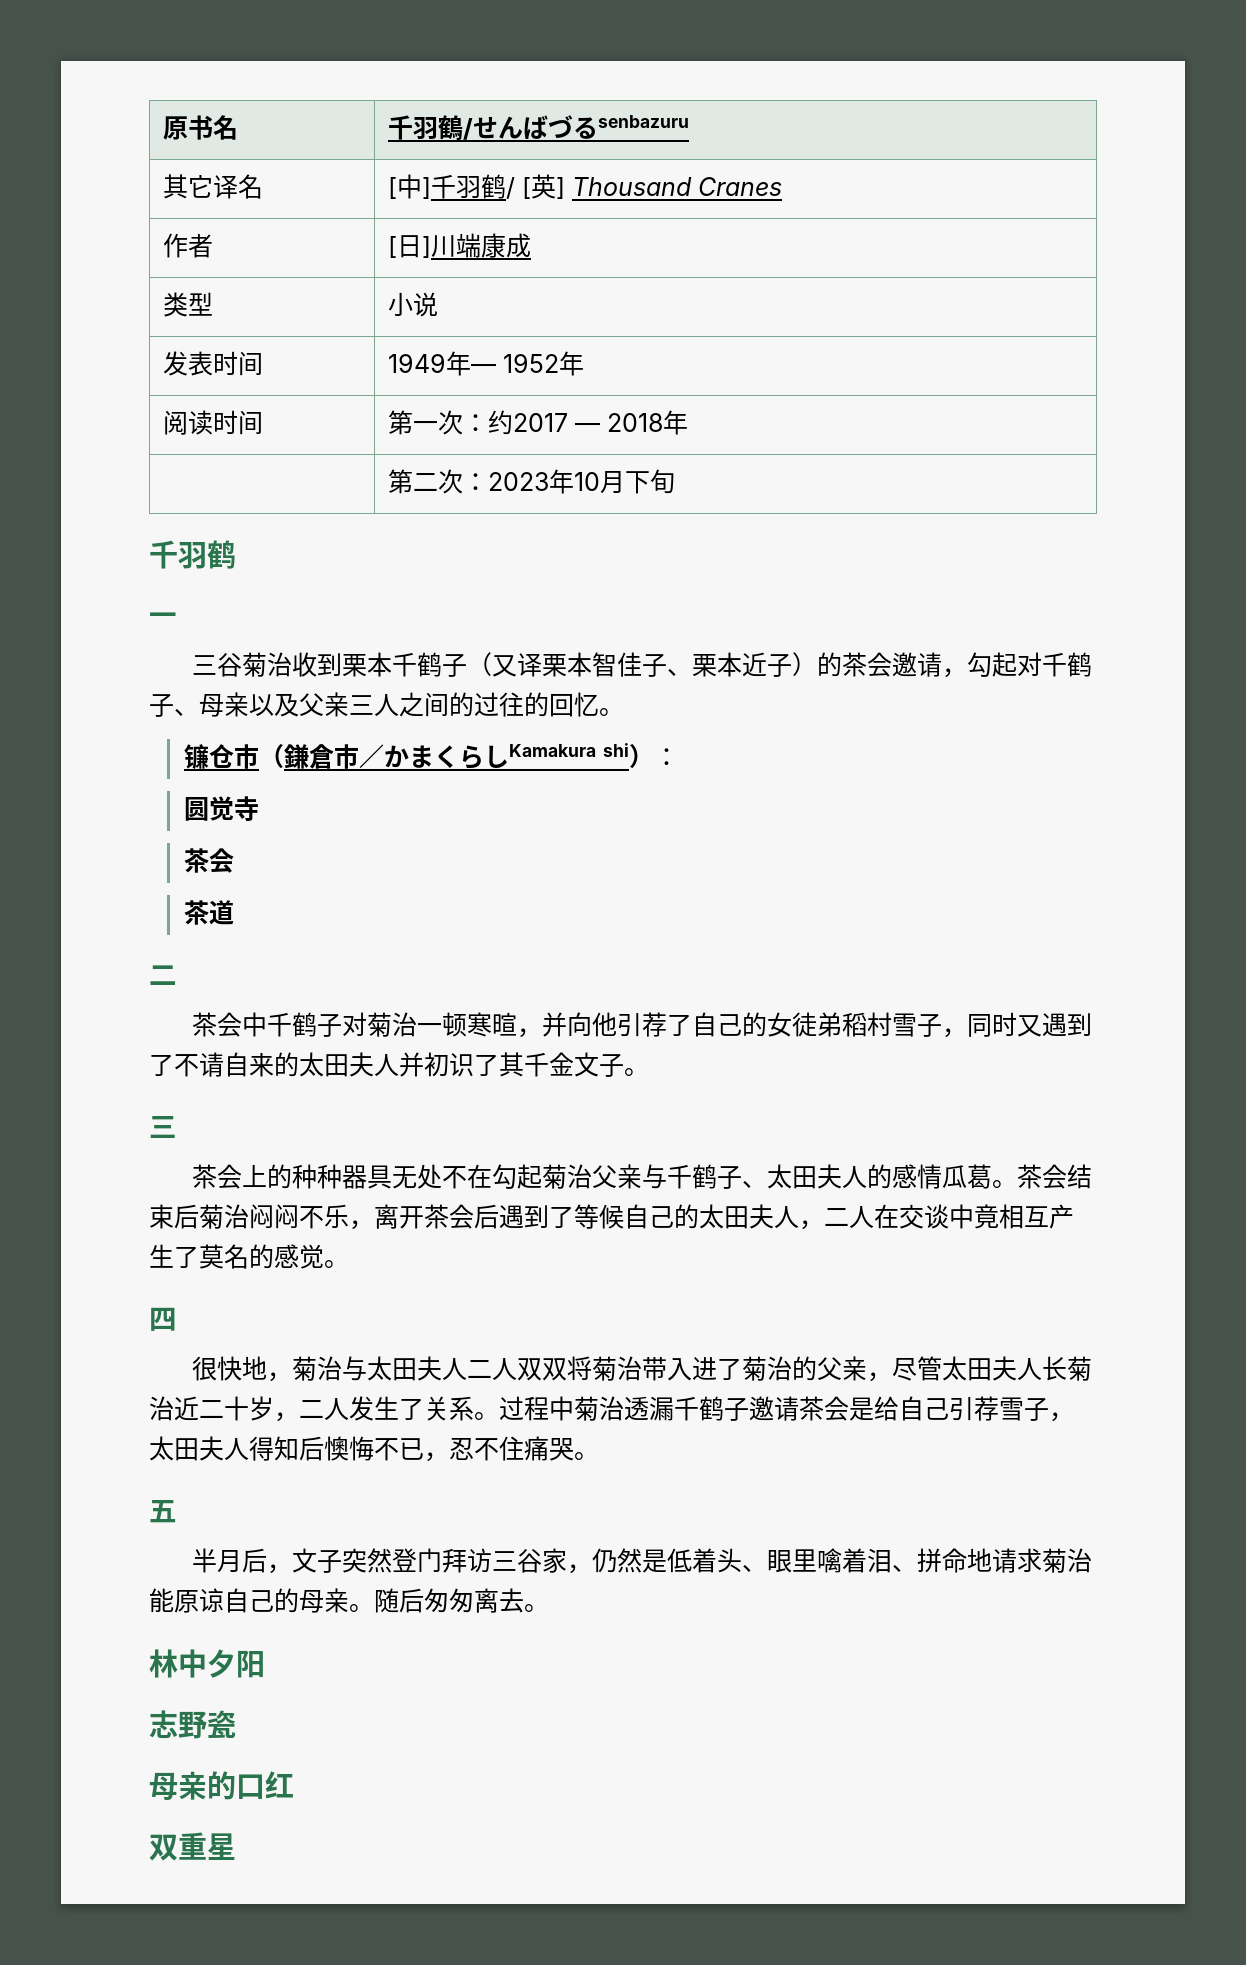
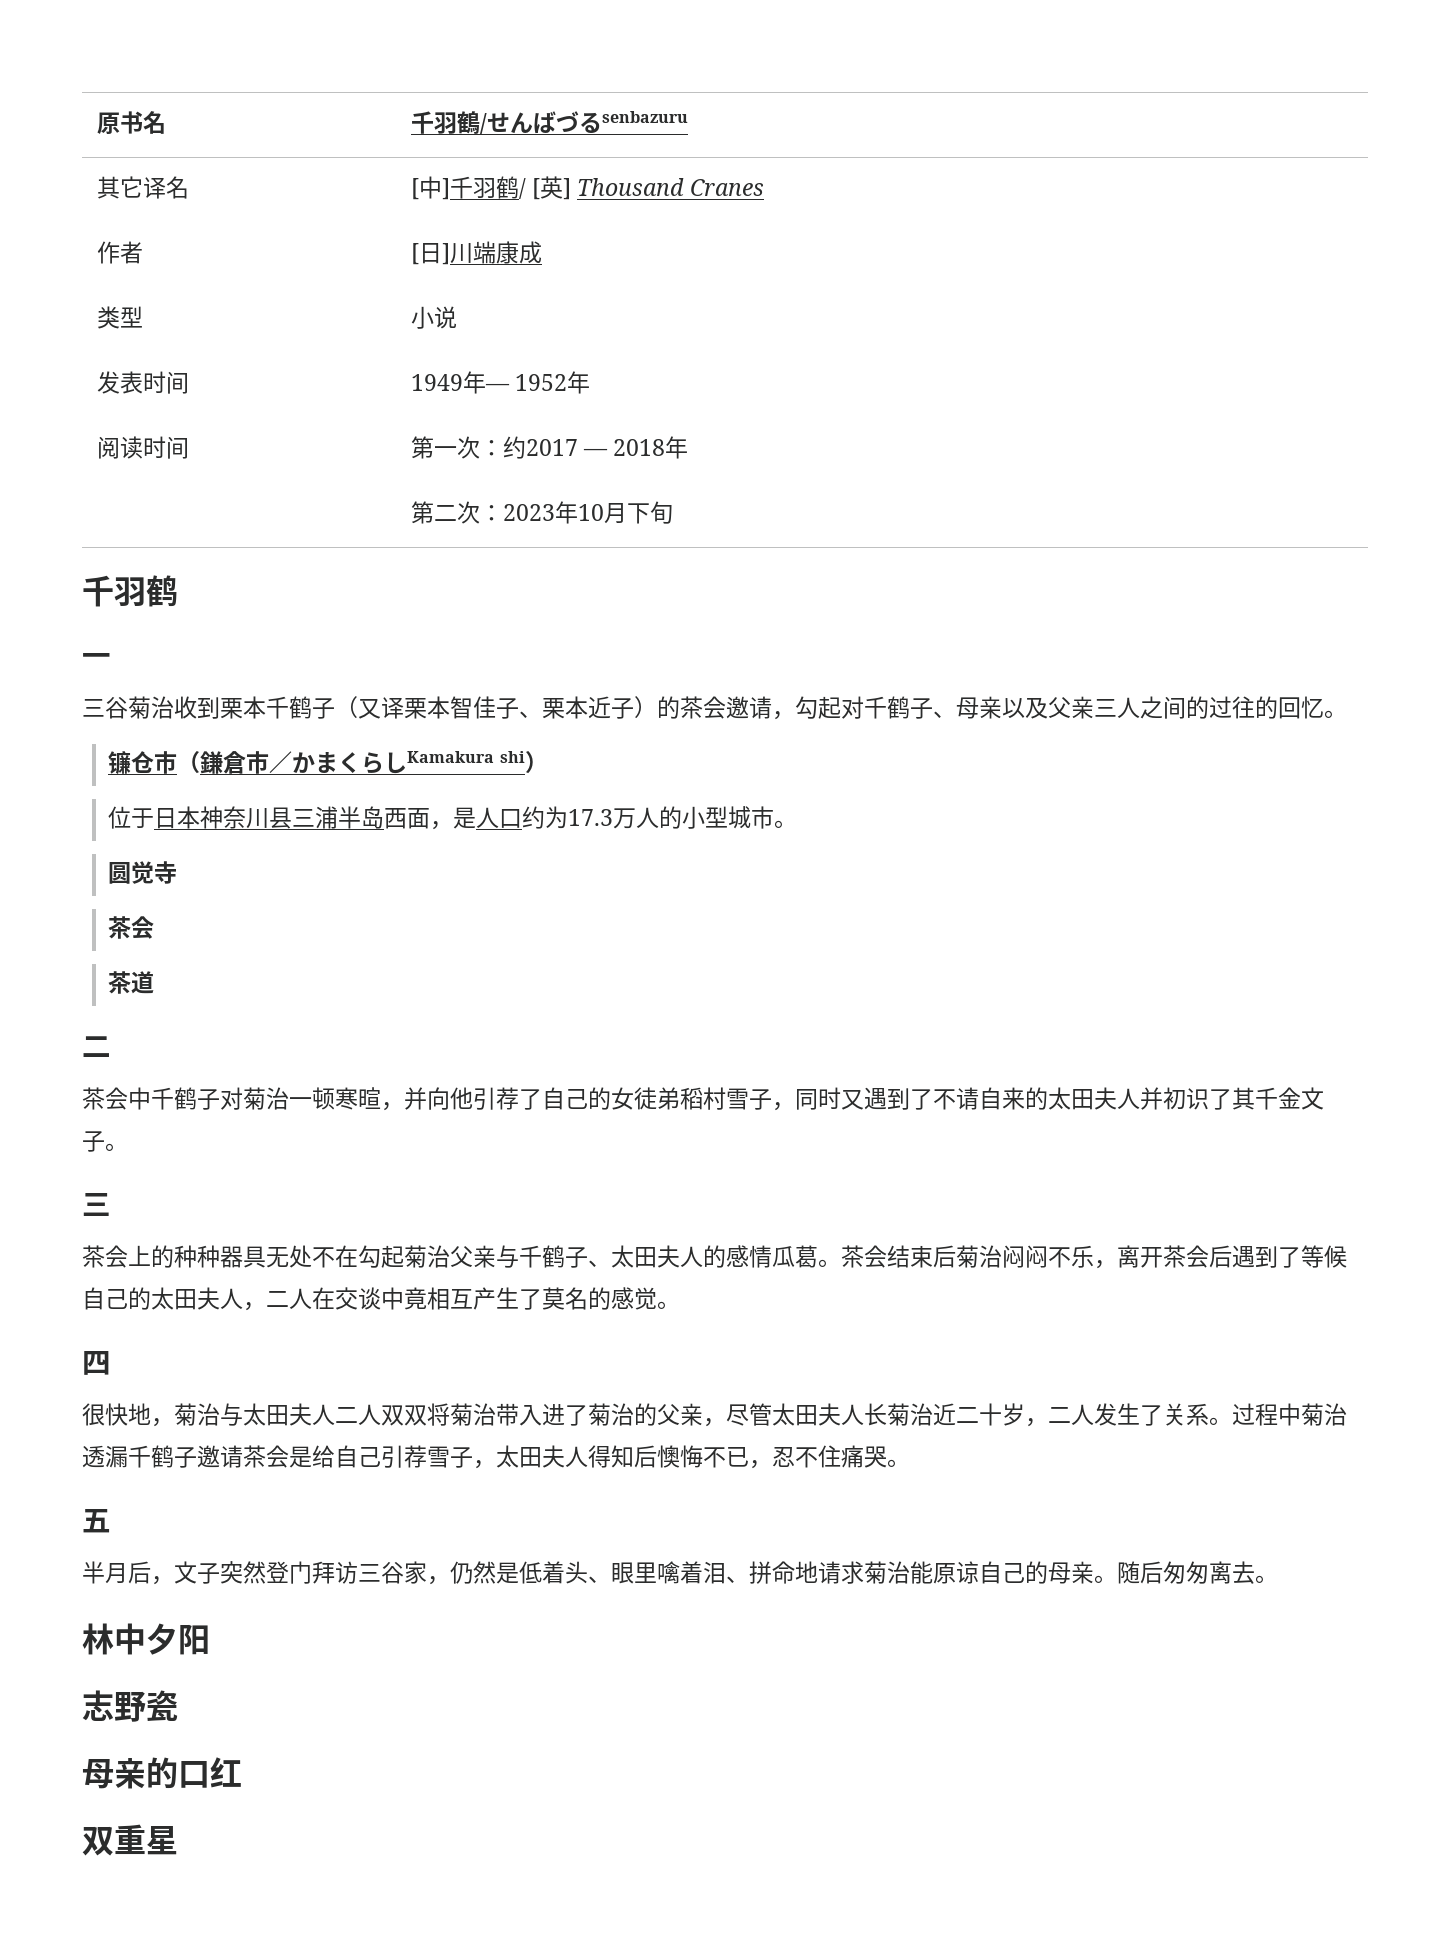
- 镰仓市（鎌倉市／かまくらしKamakura shi）：
+ 镰仓市（鎌倉市／かまくらしKamakura shi）
+ 位于日本神奈川县三浦半岛西面，是人口约为17.3万人的小型城市。

